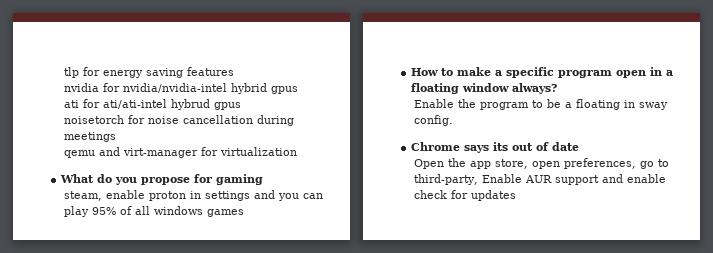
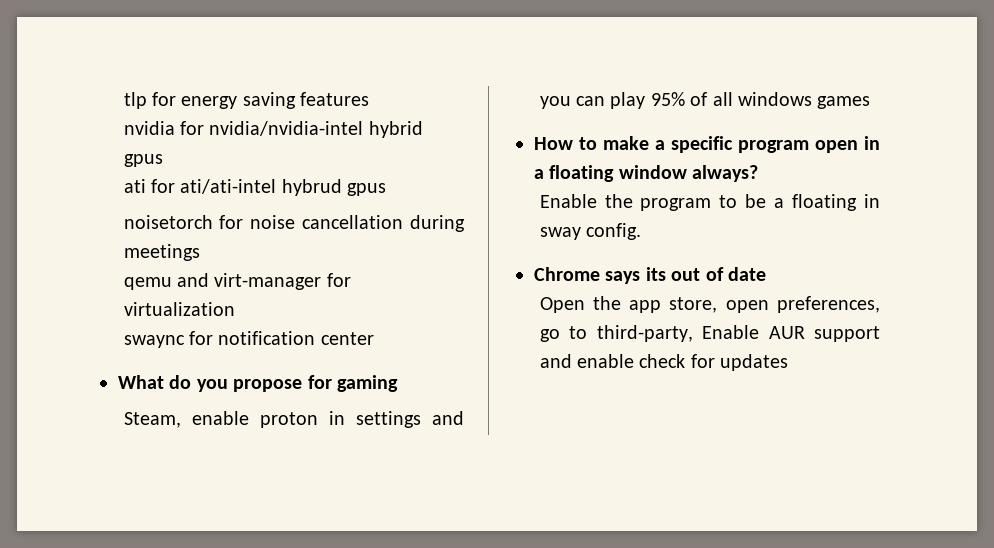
+ swaync for notification center
- steam, enable proton in settings and you can play 95% of all windows games
+ Steam, enable proton in settings and you can play 95% of all windows games

